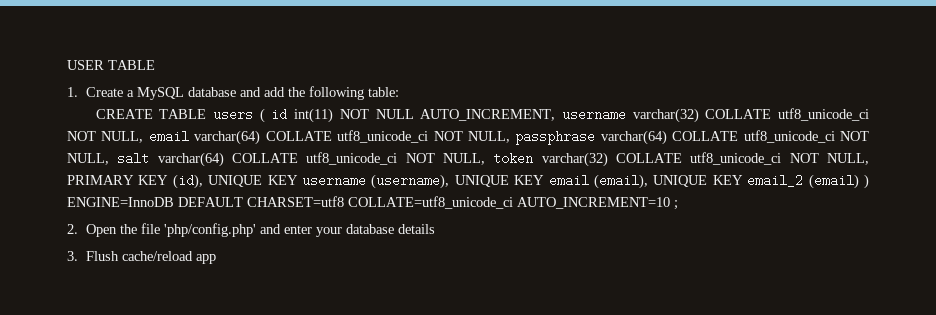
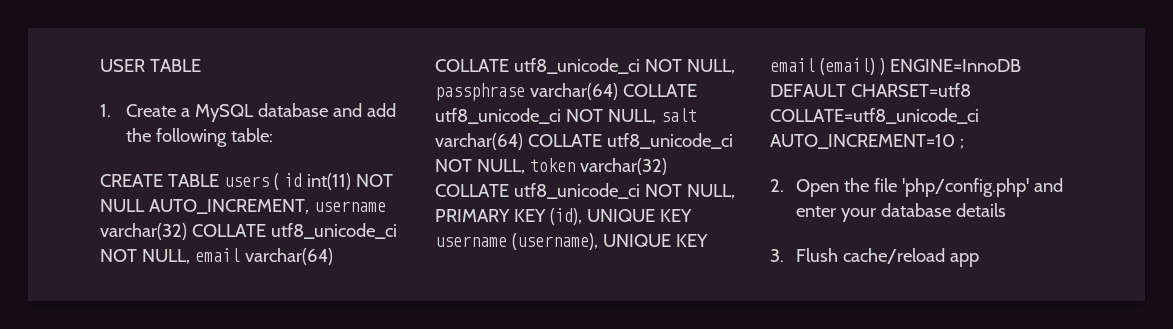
- CREATE TABLE users ( id int(11) NOT NULL AUTO_INCREMENT, username varchar(32) COLLATE utf8_unicode_ci NOT NULL, email varchar(64) COLLATE utf8_unicode_ci NOT NULL, passphrase varchar(64) COLLATE utf8_unicode_ci NOT NULL, salt varchar(64) COLLATE utf8_unicode_ci NOT NULL, token varchar(32) COLLATE utf8_unicode_ci NOT NULL, PRIMARY KEY (id), UNIQUE KEY username (username), UNIQUE KEY email (email), UNIQUE KEY email_2 (email) ) ENGINE=InnoDB DEFAULT CHARSET=utf8 COLLATE=utf8_unicode_ci AUTO_INCREMENT=10 ;
+ CREATE TABLE users ( id int(11) NOT NULL AUTO_INCREMENT, username varchar(32) COLLATE utf8_unicode_ci NOT NULL, email varchar(64) COLLATE utf8_unicode_ci NOT NULL, passphrase varchar(64) COLLATE utf8_unicode_ci NOT NULL, salt varchar(64) COLLATE utf8_unicode_ci NOT NULL, token varchar(32) COLLATE utf8_unicode_ci NOT NULL, PRIMARY KEY (id), UNIQUE KEY username (username), UNIQUE KEY email (email) ) ENGINE=InnoDB DEFAULT CHARSET=utf8 COLLATE=utf8_unicode_ci AUTO_INCREMENT=10 ;

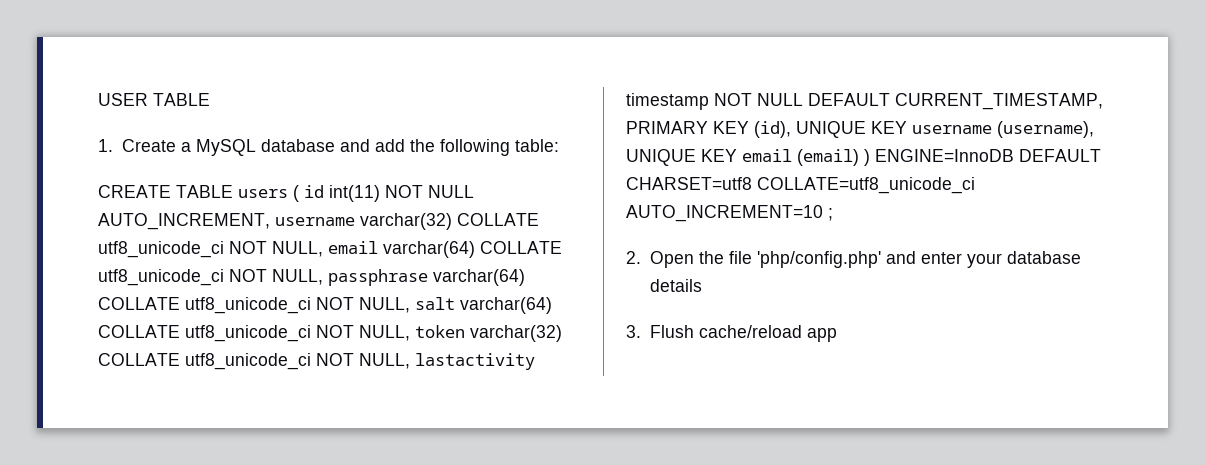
- CREATE TABLE users ( id int(11) NOT NULL AUTO_INCREMENT, username varchar(32) COLLATE utf8_unicode_ci NOT NULL, email varchar(64) COLLATE utf8_unicode_ci NOT NULL, passphrase varchar(64) COLLATE utf8_unicode_ci NOT NULL, salt varchar(64) COLLATE utf8_unicode_ci NOT NULL, token varchar(32) COLLATE utf8_unicode_ci NOT NULL, PRIMARY KEY (id), UNIQUE KEY username (username), UNIQUE KEY email (email) ) ENGINE=InnoDB DEFAULT CHARSET=utf8 COLLATE=utf8_unicode_ci AUTO_INCREMENT=10 ;
+ CREATE TABLE users ( id int(11) NOT NULL AUTO_INCREMENT, username varchar(32) COLLATE utf8_unicode_ci NOT NULL, email varchar(64) COLLATE utf8_unicode_ci NOT NULL, passphrase varchar(64) COLLATE utf8_unicode_ci NOT NULL, salt varchar(64) COLLATE utf8_unicode_ci NOT NULL, token varchar(32) COLLATE utf8_unicode_ci NOT NULL, lastactivity timestamp NOT NULL DEFAULT CURRENT_TIMESTAMP, PRIMARY KEY (id), UNIQUE KEY username (username), UNIQUE KEY email (email) ) ENGINE=InnoDB DEFAULT CHARSET=utf8 COLLATE=utf8_unicode_ci AUTO_INCREMENT=10 ;

